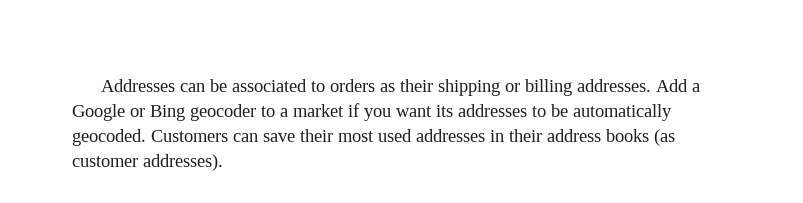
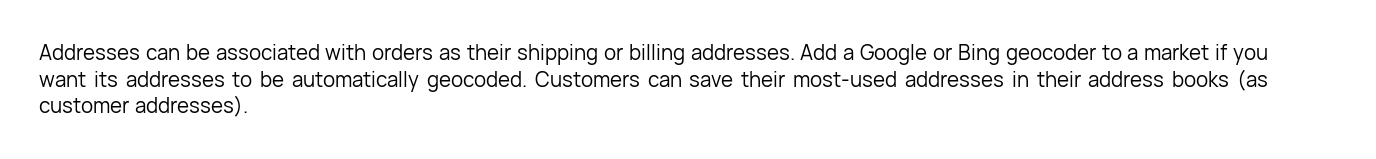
- Addresses can be associated to orders as their shipping or billing addresses.
+ Addresses can be associated with orders as their shipping or billing addresses.
- Customers can save their most used addresses in their address books (as customer addresses).
+ Customers can save their most-used addresses in their address books (as customer addresses).

